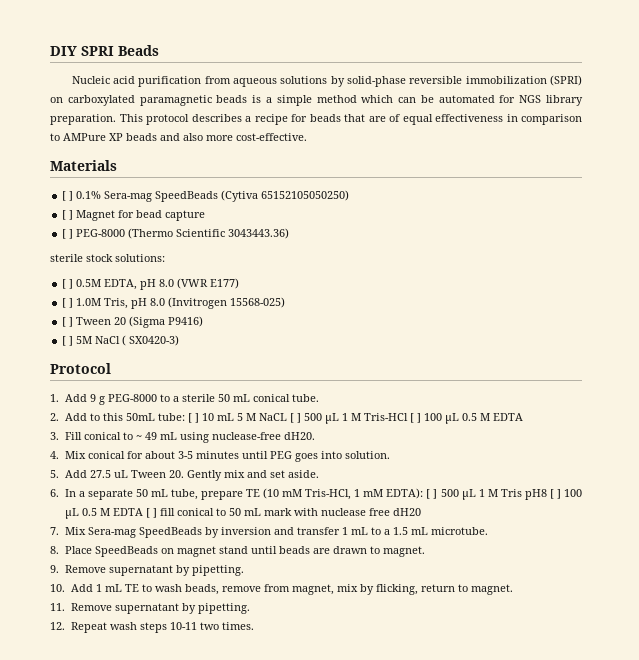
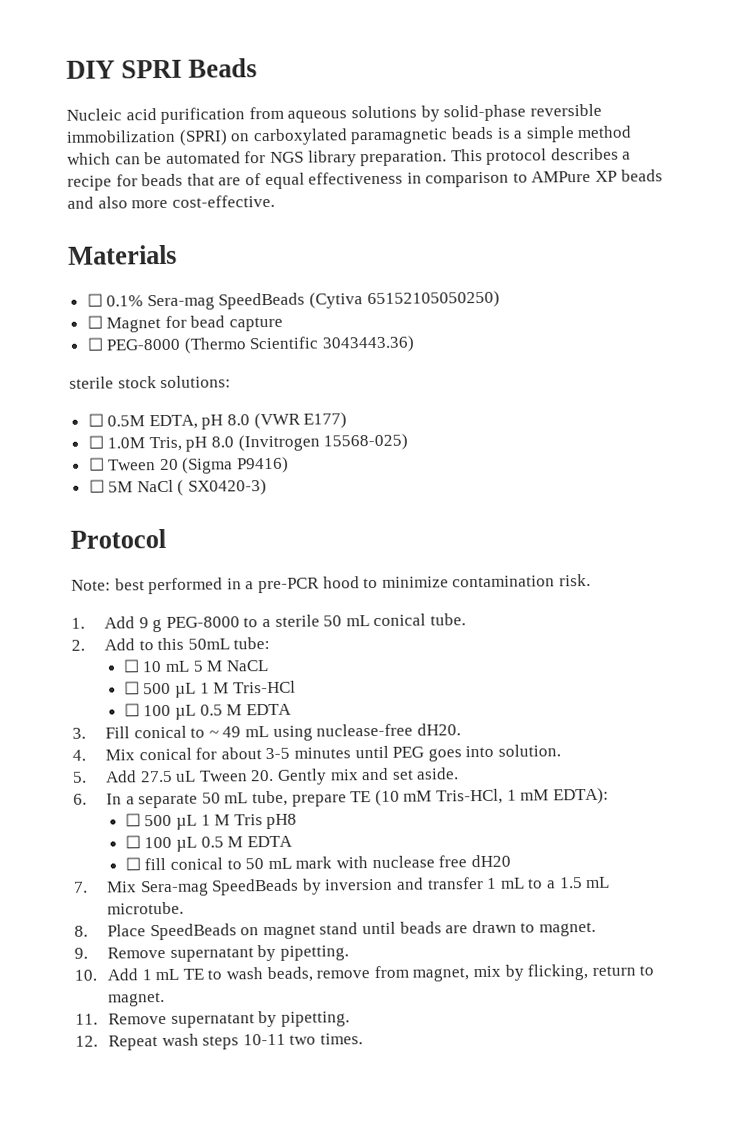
- [ ] 0.1% Sera-mag SpeedBeads (Cytiva 65152105050250)
+ ☐ 0.1% Sera-mag SpeedBeads (Cytiva 65152105050250)
- [ ] Magnet for bead capture
+ ☐ Magnet for bead capture
- [ ] PEG-8000 (Thermo Scientific 3043443.36)
+ ☐ PEG-8000 (Thermo Scientific 3043443.36)
- [ ] 0.5M EDTA, pH 8.0 (VWR E177)
+ ☐ 0.5M EDTA, pH 8.0 (VWR E177)
- [ ] 1.0M Tris, pH 8.0 (Invitrogen 15568-025)
+ ☐ 1.0M Tris, pH 8.0 (Invitrogen 15568-025)
- [ ] Tween 20 (Sigma P9416)
+ ☐ Tween 20 (Sigma P9416)
- [ ] 5M NaCl ( SX0420-3)
+ ☐ 5M NaCl ( SX0420-3)
+ Note: best performed in a pre-PCR hood to minimize contamination risk.
- 2. Add to this 50mL tube: [ ] 10 mL 5 M NaCL [ ] 500 µL 1 M Tris-HCl [ ] 100 µL 0.5 M EDTA
+ 2. Add to this 50mL tube:
+ ☐ 10 mL 5 M NaCL
+ ☐ 500 µL 1 M Tris-HCl
+ ☐ 100 µL 0.5 M EDTA
- 6. In a separate 50 mL tube, prepare TE (10 mM Tris-HCl, 1 mM EDTA): [ ] 500 µL 1 M Tris pH8 [ ] 100 µL 0.5 M EDTA [ ] fill conical to 50 mL mark with nuclease free dH20
+ 6. In a separate 50 mL tube, prepare TE (10 mM Tris-HCl, 1 mM EDTA):
+ ☐ 500 µL 1 M Tris pH8
+ ☐ 100 µL 0.5 M EDTA
+ ☐ fill conical to 50 mL mark with nuclease free dH20

